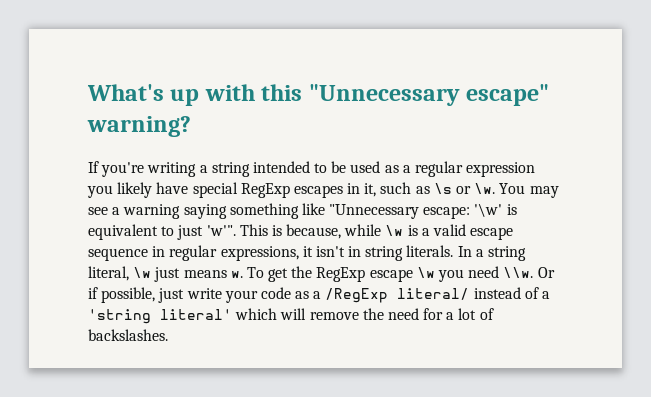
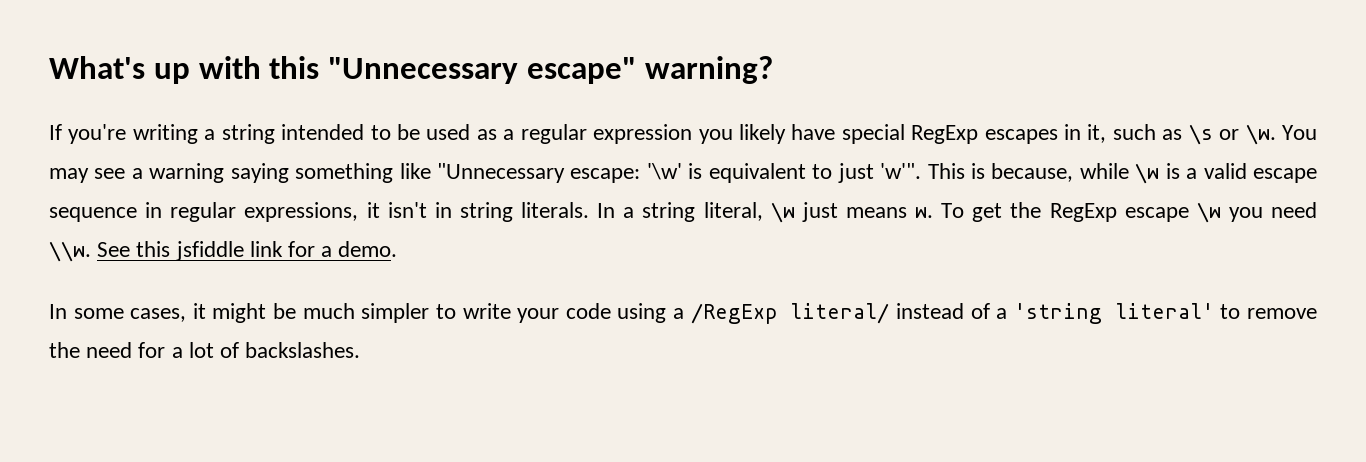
- Or if possible, just write your code as a /RegExp literal/ instead of a 'string literal' which will remove the need for a lot of backslashes.
+ See this jsfiddle link for a demo.
+ In some cases, it might be much simpler to write your code using a /RegExp literal/ instead of a 'string literal' to remove the need for a lot of backslashes.

